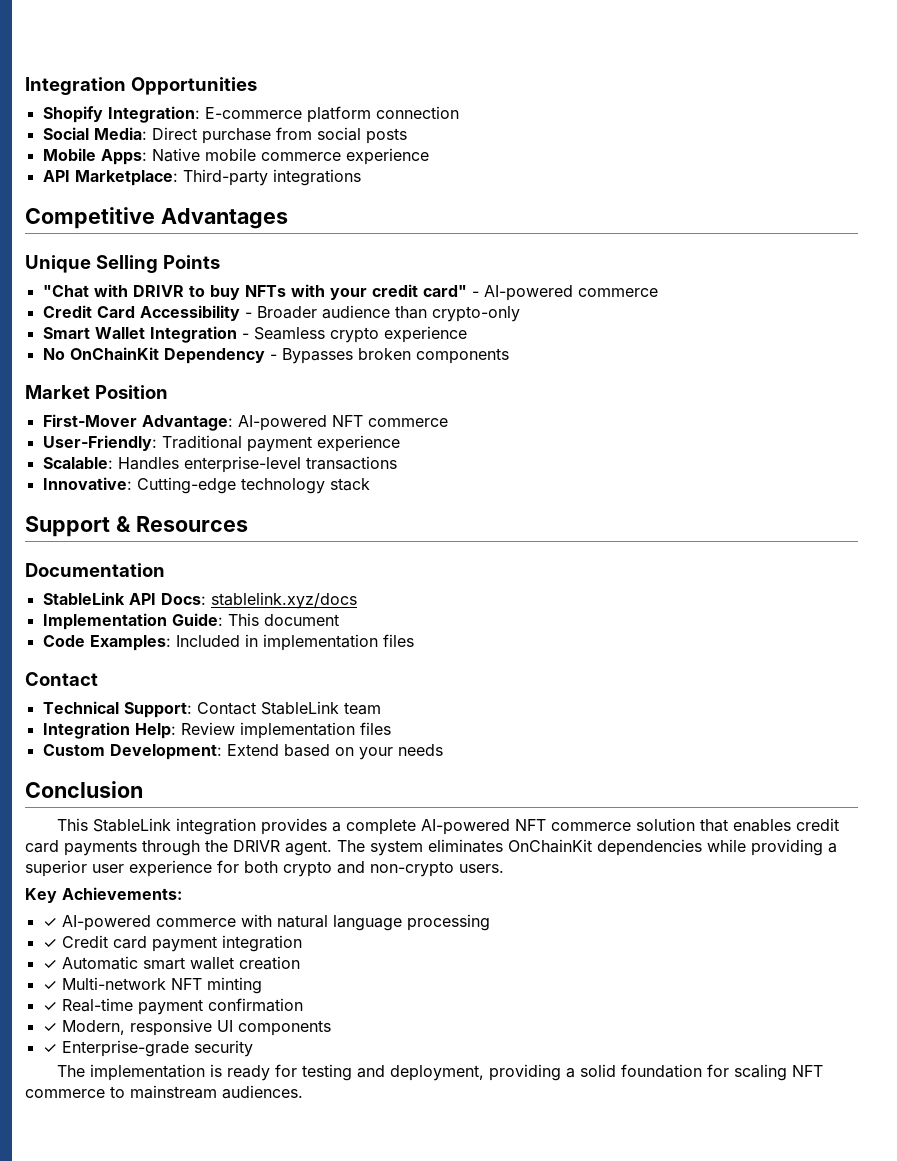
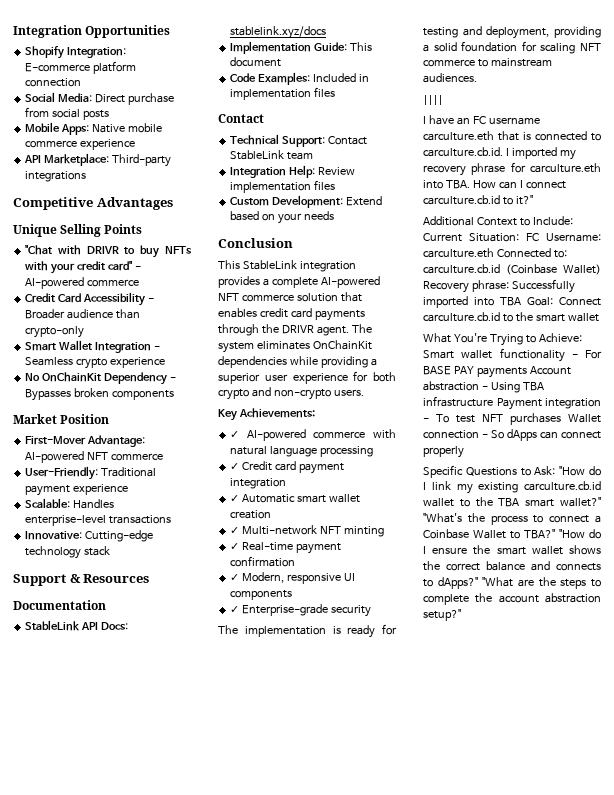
+ ||||
+ I have an FC username carculture.eth that is connected to carculture.cb.id. I imported my recovery phrase for carculture.eth into TBA. How can I connect carculture.cb.id to it?"
+ Additional Context to Include: Current Situation: FC Username: carculture.eth Connected to: carculture.cb.id (Coinbase Wallet) Recovery phrase: Successfully imported into TBA Goal: Connect carculture.cb.id to the smart wallet
+ What You're Trying to Achieve: Smart wallet functionality - For BASE PAY payments Account abstraction - Using TBA infrastructure Payment integration - To test NFT purchases Wallet connection - So dApps can connect properly
+ Specific Questions to Ask: "How do I link my existing carculture.cb.id wallet to the TBA smart wallet?" "What's the process to connect a Coinbase Wallet to TBA?" "How do I ensure the smart wallet shows the correct balance and connects to dApps?" "What are the steps to complete the account abstraction setup?"

